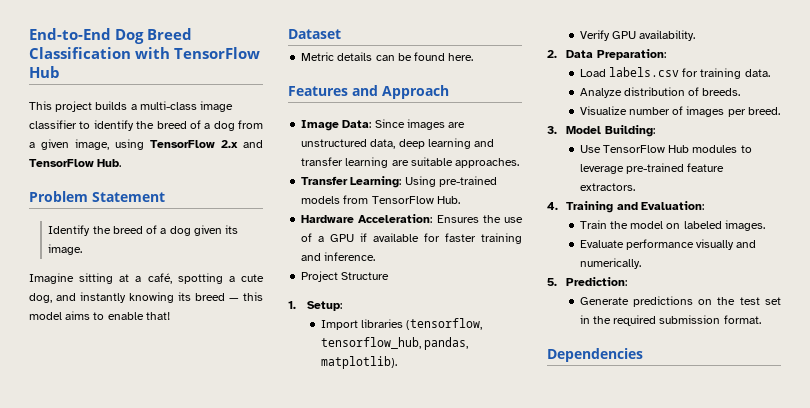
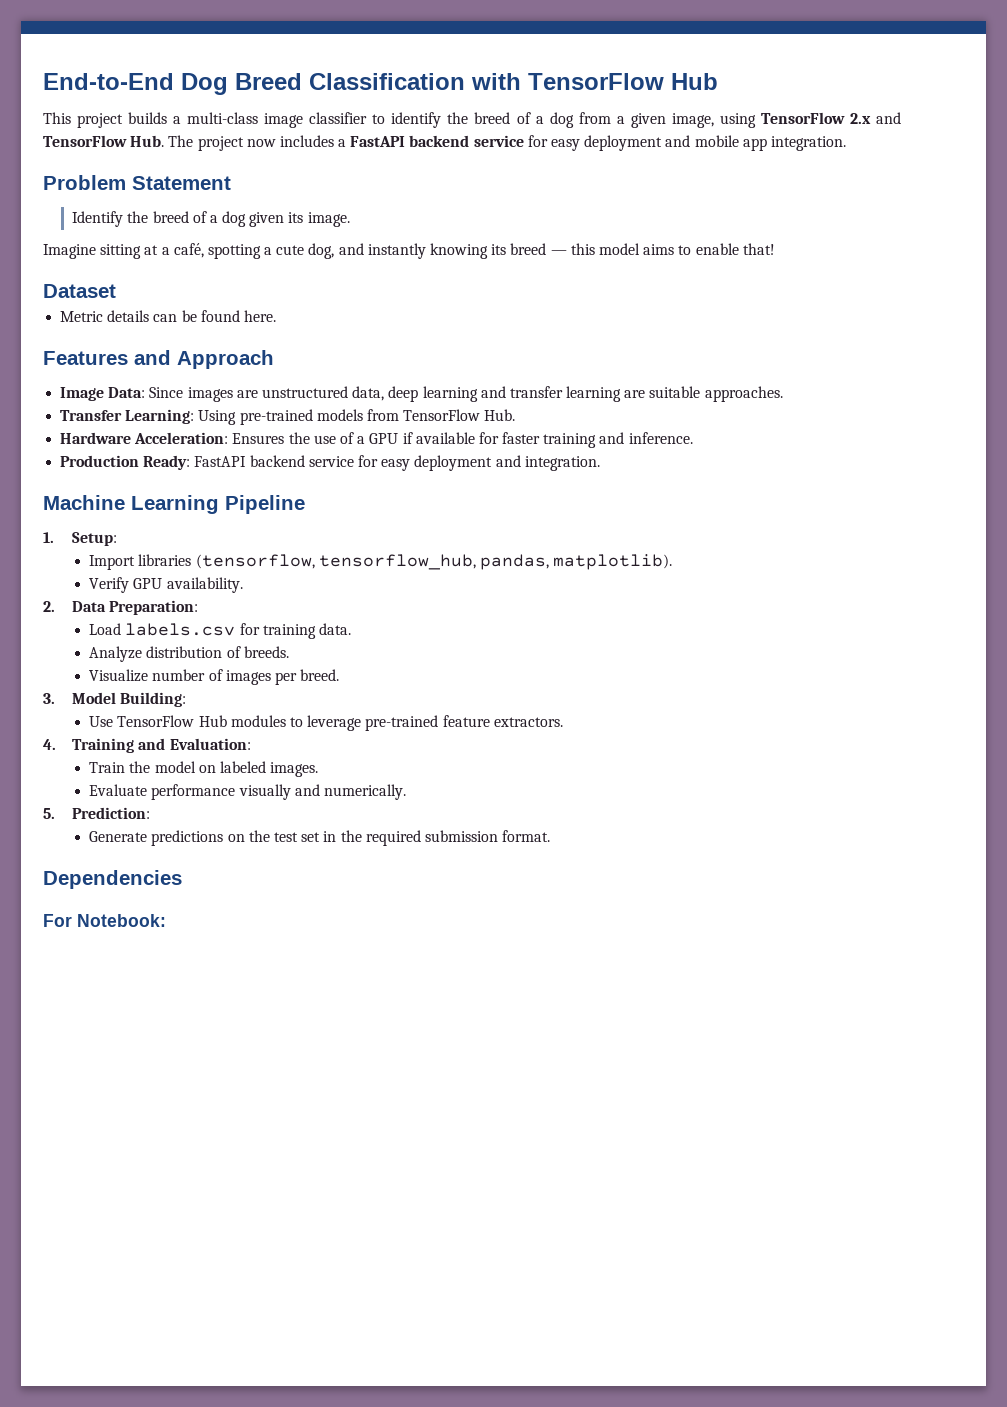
- This project builds a multi-class image classifier to identify the breed of a dog from a given image, using TensorFlow 2.x and TensorFlow Hub.
+ This project builds a multi-class image classifier to identify the breed of a dog from a given image, using TensorFlow 2.x and TensorFlow Hub. The project now includes a FastAPI backend service for easy deployment and mobile app integration.
- Project Structure
+ Production Ready: FastAPI backend service for easy deployment and integration.
+ Machine Learning Pipeline
+ For Notebook:

